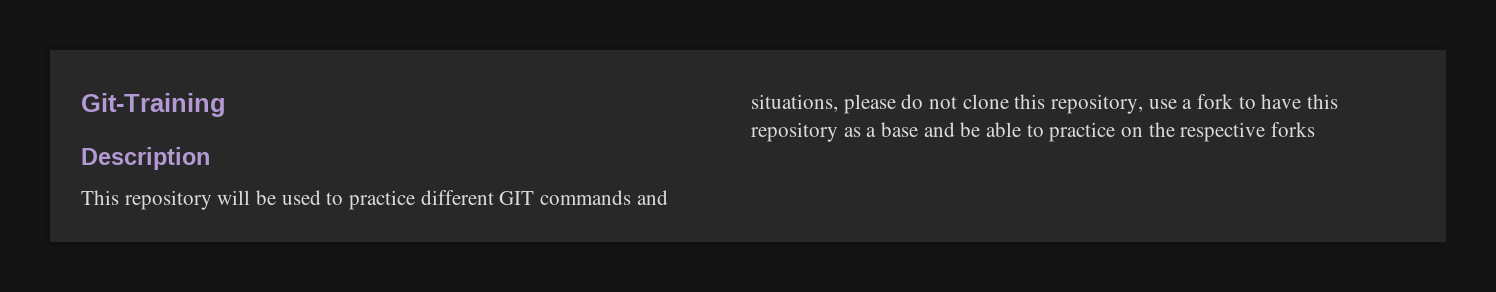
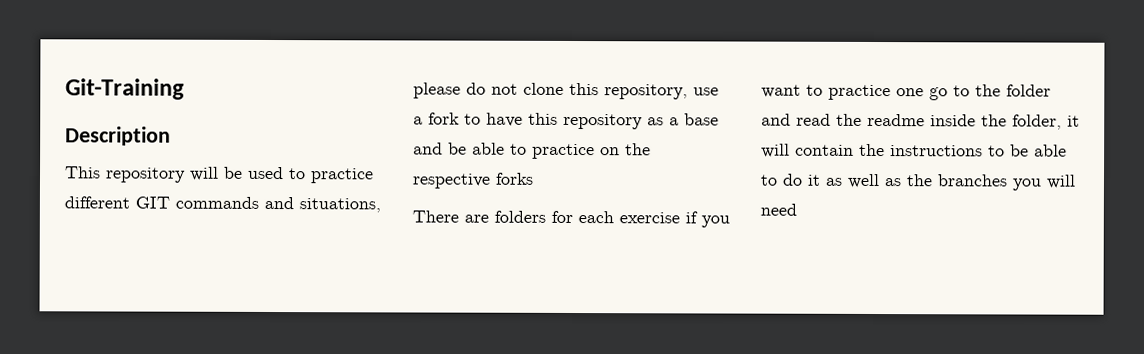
+ There are folders for each exercise if you want to practice one go to the folder and read the readme inside the folder, it will contain the instructions to be able to do it as well as the branches you will need

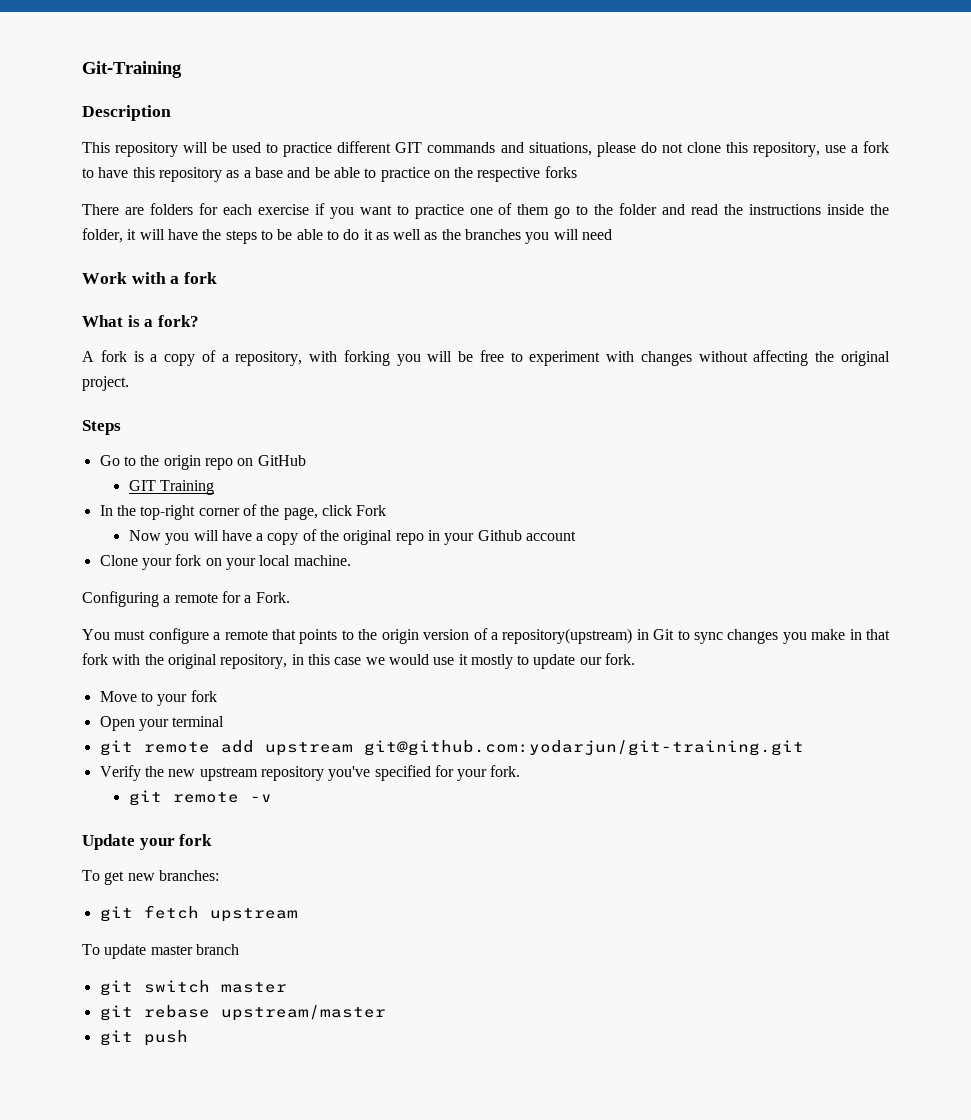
- There are folders for each exercise if you want to practice one go to the folder and read the readme inside the folder, it will contain the instructions to be able to do it as well as the branches you will need
+ There are folders for each exercise if you want to practice one of them go to the folder and read the instructions inside the folder, it will have the steps to be able to do it as well as the branches you will need
+ Work with a fork
+ What is a fork?
+ A fork is a copy of a repository, with forking you will be free to experiment with changes without affecting the original project.
+ Steps
+ Go to the origin repo on GitHub
+ GIT Training
+ In the top-right corner of the page, click Fork
+ Now you will have a copy of the original repo in your Github account
+ Clone your fork on your local machine.
+ Configuring a remote for a Fork.
+ You must configure a remote that points to the origin version of a repository(upstream) in Git to sync changes you make in that fork with the original repository, in this case we would use it mostly to update our fork.
+ Move to your fork
+ Open your terminal
+ git remote add upstream git@github.com:yodarjun/git-training.git
+ Verify the new upstream repository you've specified for your fork.
+ git remote -v
+ Update your fork
+ To get new branches:
+ git fetch upstream
+ To update master branch
+ git switch master
+ git rebase upstream/master
+ git push

